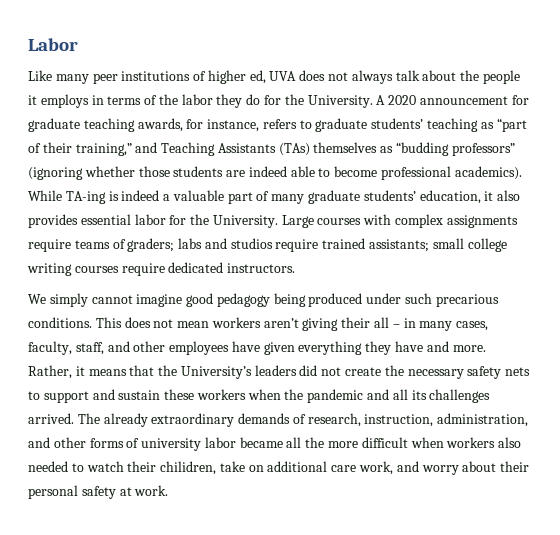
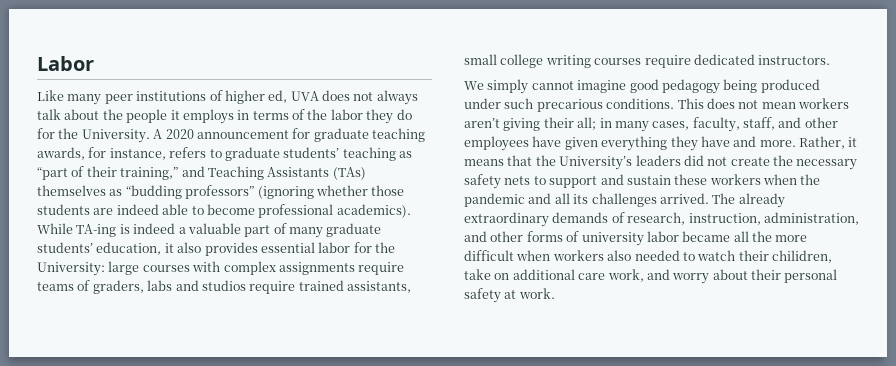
- While TA-ing is indeed a valuable part of many graduate students’ education, it also provides essential labor for the University. Large courses with complex assignments require teams of graders; labs and studios require trained assistants; small college writing courses require dedicated instructors.
+ While TA-ing is indeed a valuable part of many graduate students’ education, it also provides essential labor for the University: large courses with complex assignments require teams of graders, labs and studios require trained assistants, small college writing courses require dedicated instructors.
- This does not mean workers aren’t giving their all – in many cases, faculty, staff, and other employees have given everything they have and more.
+ This does not mean workers aren’t giving their all; in many cases, faculty, staff, and other employees have given everything they have and more.

